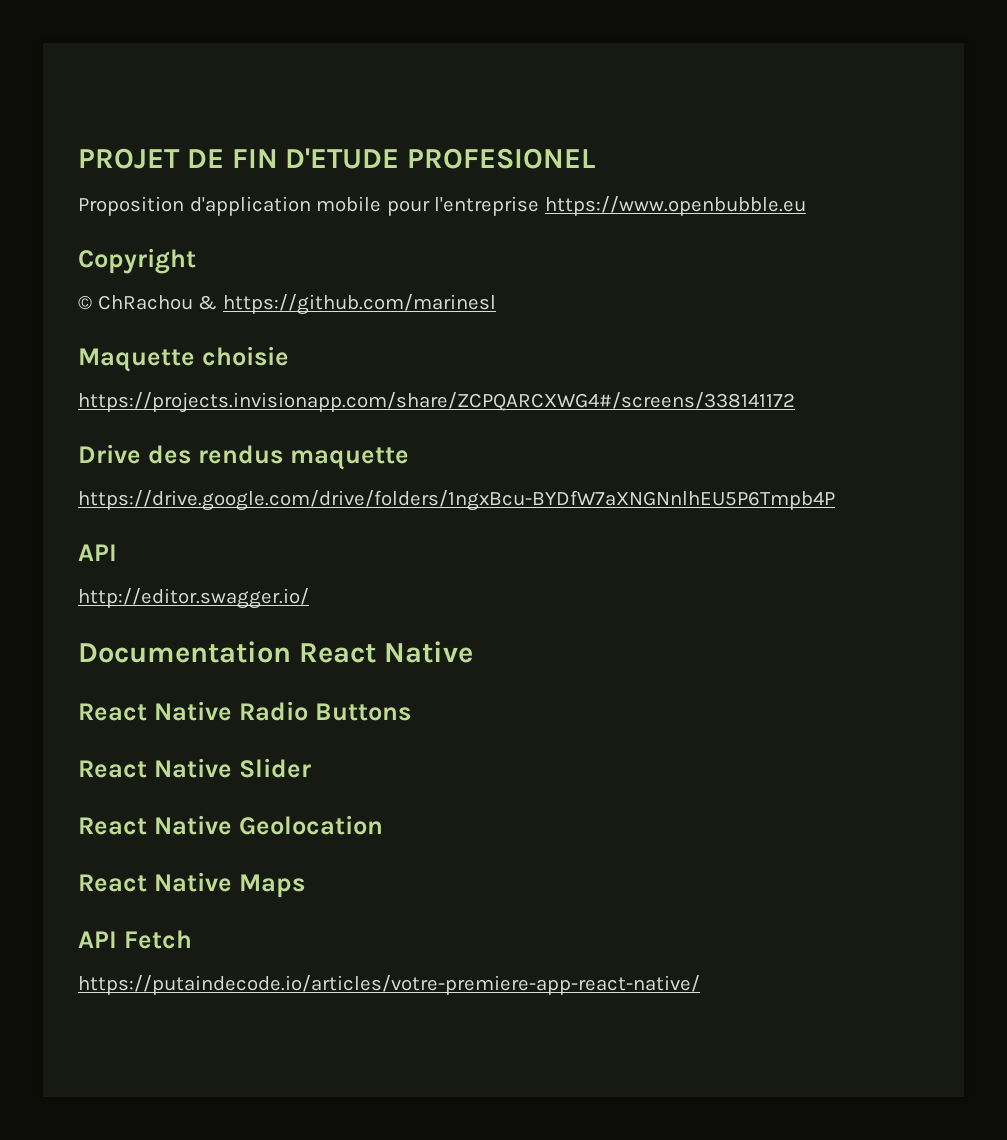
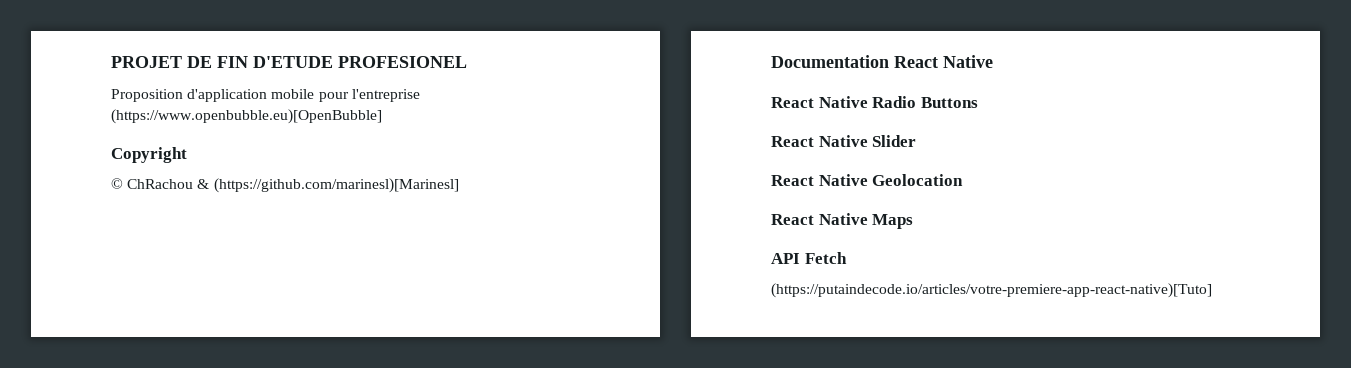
- Proposition d'application mobile pour l'entreprise https://www.openbubble.eu
+ Proposition d'application mobile pour l'entreprise (https://www.openbubble.eu)[OpenBubble]
- © ChRachou & https://github.com/marinesl
- Maquette choisie
- https://projects.invisionapp.com/share/ZCPQARCXWG4#/screens/338141172
- Drive des rendus maquette
- https://drive.google.com/drive/folders/1ngxBcu-BYDfW7aXNGNnlhEU5P6Tmpb4P
- API
- http://editor.swagger.io/
+ © ChRachou & (https://github.com/marinesl)[Marinesl]
- https://putaindecode.io/articles/votre-premiere-app-react-native/
+ (https://putaindecode.io/articles/votre-premiere-app-react-native)[Tuto]

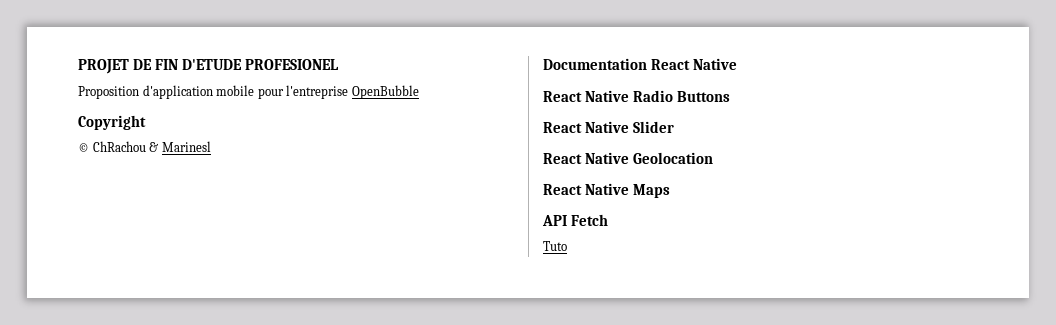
- Proposition d'application mobile pour l'entreprise (https://www.openbubble.eu)[OpenBubble]
+ Proposition d'application mobile pour l'entreprise OpenBubble
- © ChRachou & (https://github.com/marinesl)[Marinesl]
+ © ChRachou & Marinesl
- (https://putaindecode.io/articles/votre-premiere-app-react-native)[Tuto]
+ Tuto

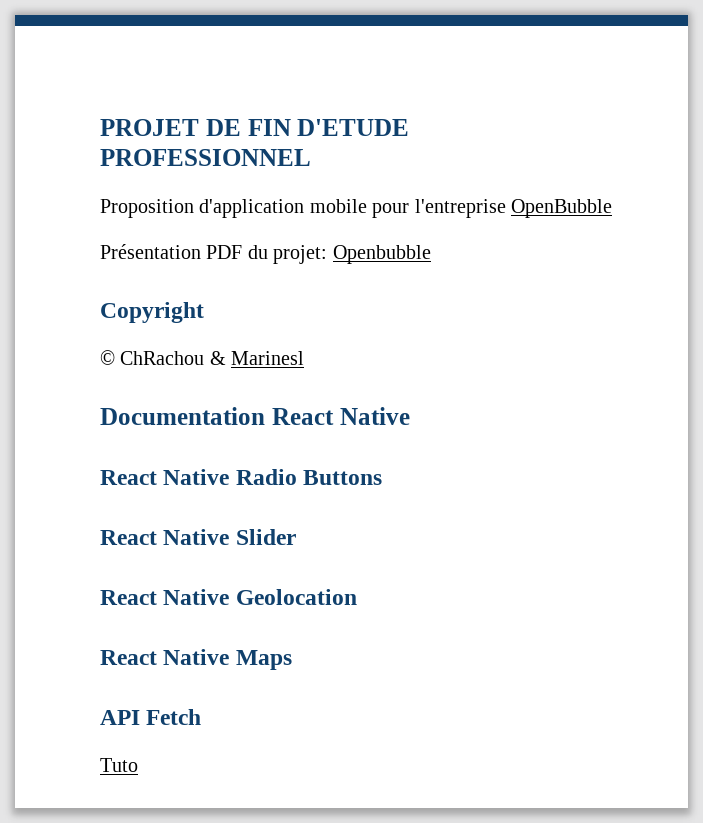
- PROJET DE FIN D'ETUDE PROFESIONEL
+ PROJET DE FIN D'ETUDE PROFESSIONNEL
+ Présentation PDF du projet: Openbubble

